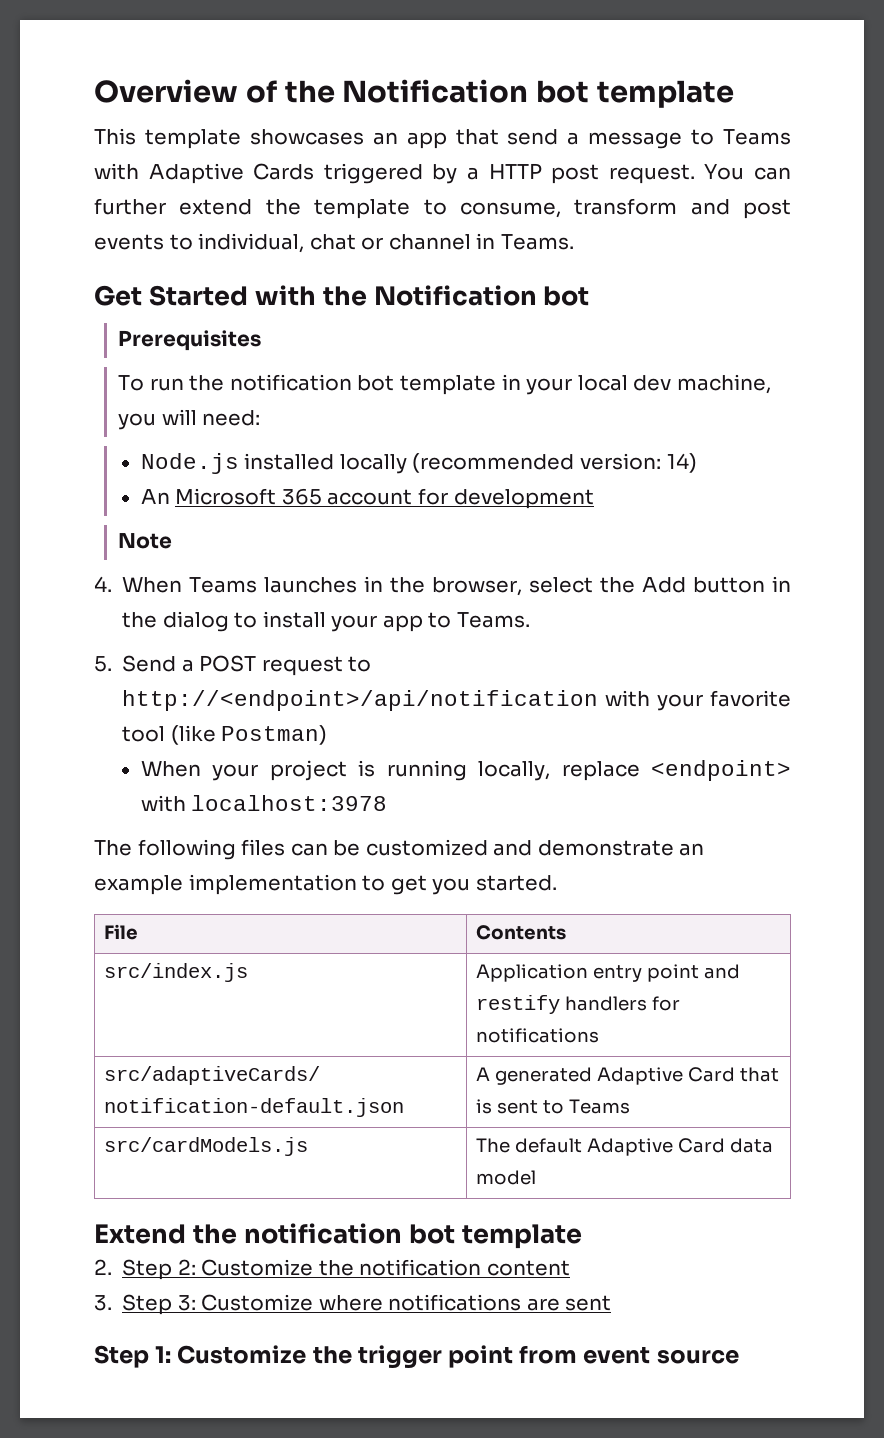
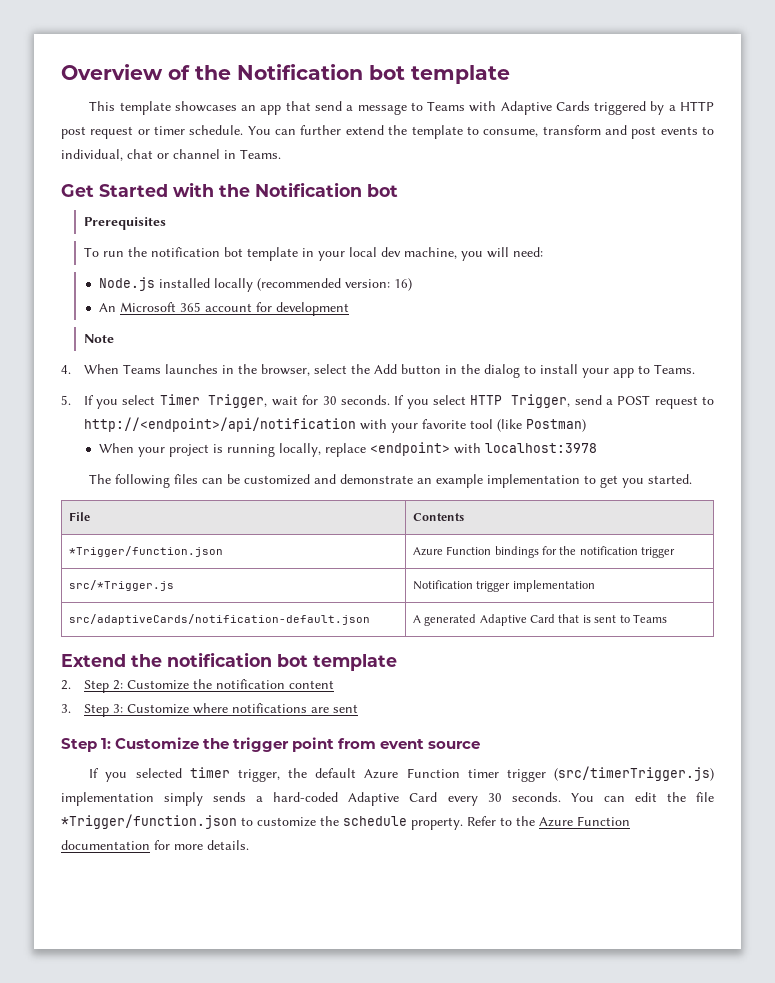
- This template showcases an app that send a message to Teams with Adaptive Cards triggered by a HTTP post request.
+ This template showcases an app that send a message to Teams with Adaptive Cards triggered by a HTTP post request or timer schedule.
- Node.js installed locally (recommended version: 14)
+ Node.js installed locally (recommended version: 16)
- 5. Send a POST request to http://<endpoint>/api/notification with your favorite tool (like Postman)
+ 5. If you select Timer Trigger, wait for 30 seconds. If you select HTTP Trigger, send a POST request to http://<endpoint>/api/notification with your favorite tool (like Postman)
- src/index.js | Application entry point and restify handlers for notifications
+ *Trigger/function.json | Azure Function bindings for the notification trigger
+ src/*Trigger.js | Notification trigger implementation
- src/cardModels.js | The default Adaptive Card data model
+ If you selected timer trigger, the default Azure Function timer trigger (src/timerTrigger.js) implementation simply sends a hard-coded Adaptive Card every 30 seconds. You can edit the file *Trigger/function.json to customize the schedule property. Refer to the Azure Function documentation for more details.

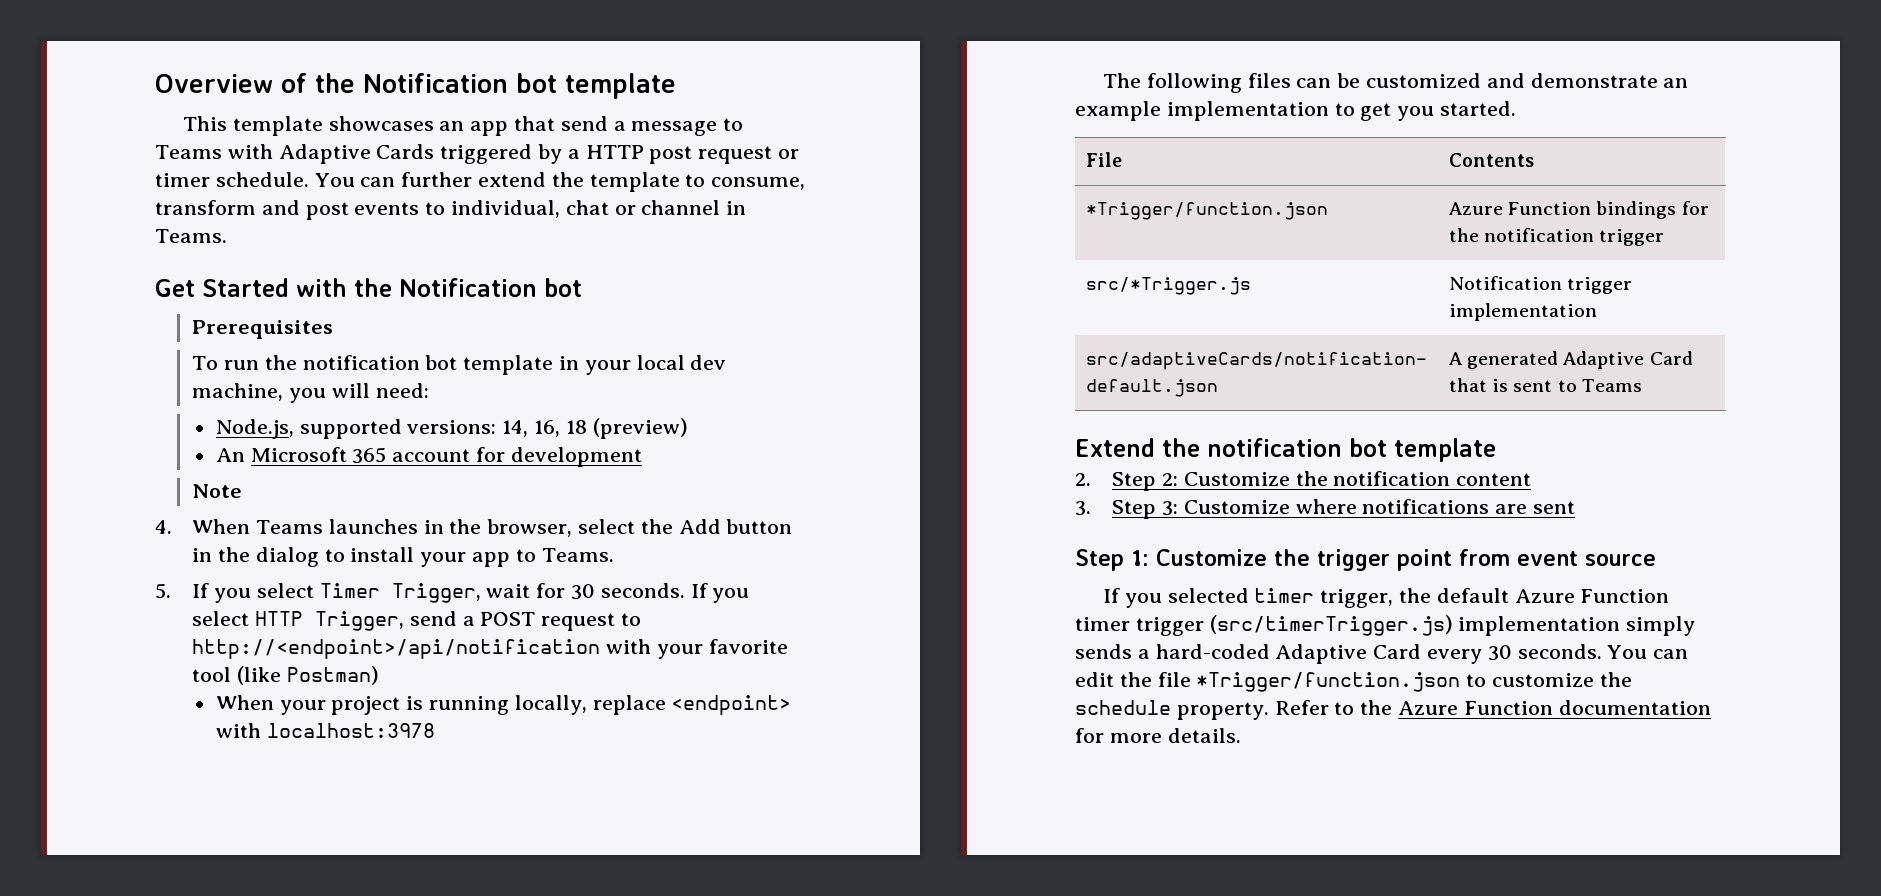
- Node.js installed locally (recommended version: 16)
+ Node.js, supported versions: 14, 16, 18 (preview)

